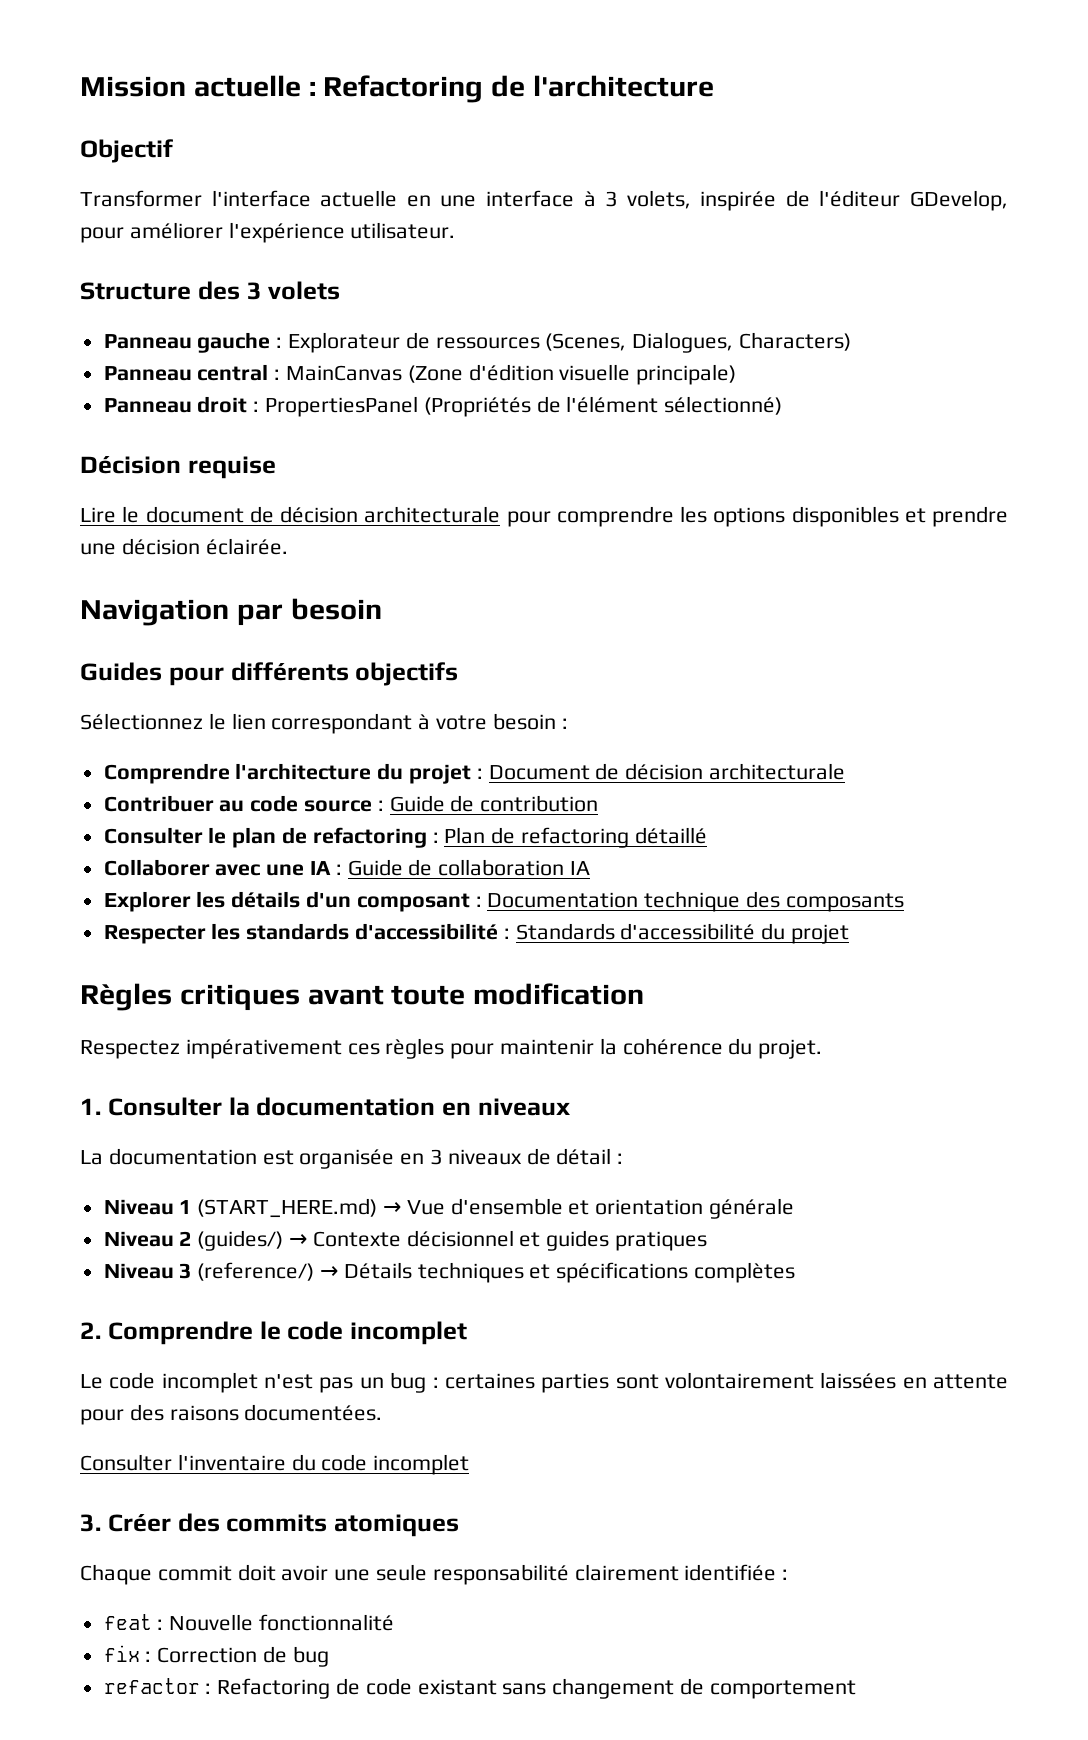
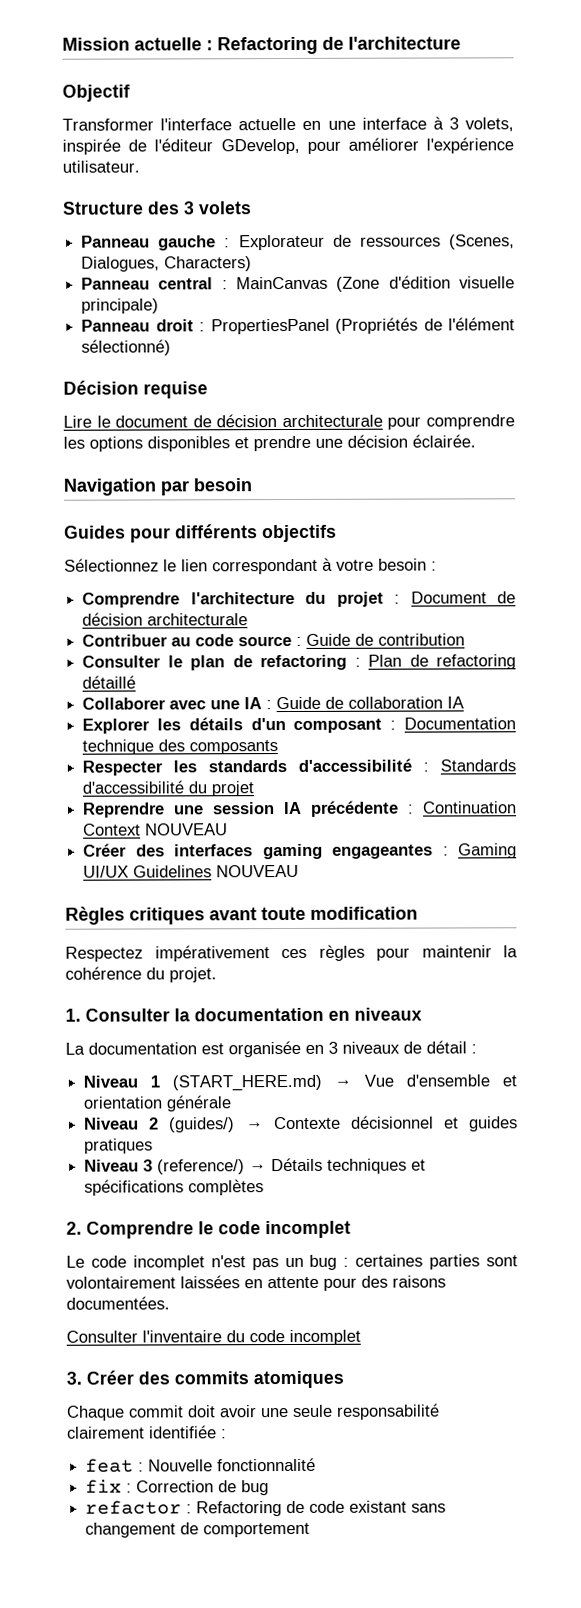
+ Reprendre une session IA précédente : Continuation Context NOUVEAU
+ Créer des interfaces gaming engageantes : Gaming UI/UX Guidelines NOUVEAU

